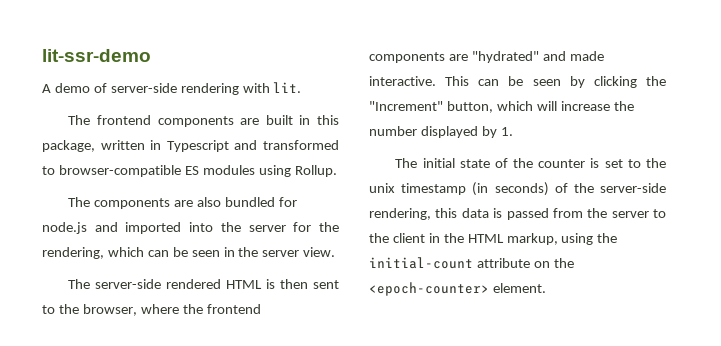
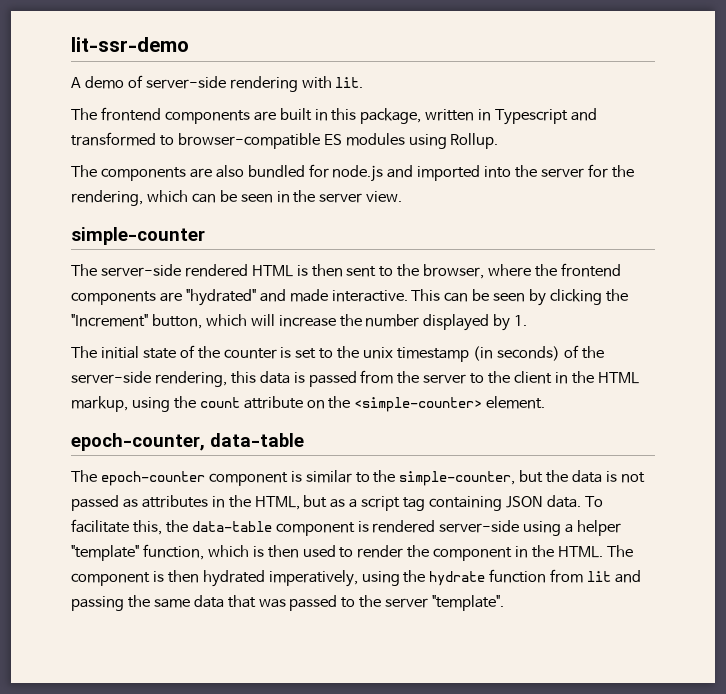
+ simple-counter
- The initial state of the counter is set to the unix timestamp (in seconds) of the server-side rendering, this data is passed from the server to the client in the HTML markup, using the initial-count attribute on the <epoch-counter> element.
+ The initial state of the counter is set to the unix timestamp (in seconds) of the server-side rendering, this data is passed from the server to the client in the HTML markup, using the count attribute on the <simple-counter> element.
+ epoch-counter, data-table
+ The epoch-counter component is similar to the simple-counter, but the data is not passed as attributes in the HTML, but as a script tag containing JSON data. To facilitate this, the data-table component is rendered server-side using a helper "template" function, which is then used to render the component in the HTML. The component is then hydrated imperatively, using the hydrate function from lit and passing the same data that was passed to the server "template".

